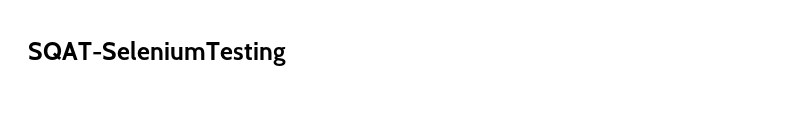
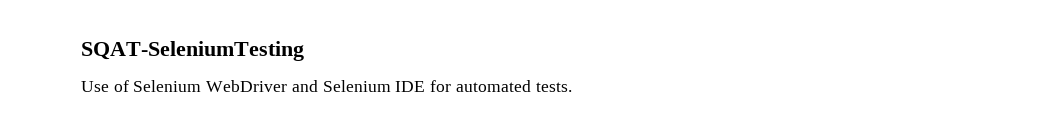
+ Use of Selenium WebDriver and Selenium IDE for automated tests.

